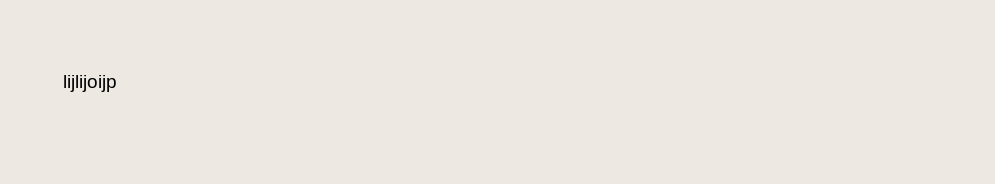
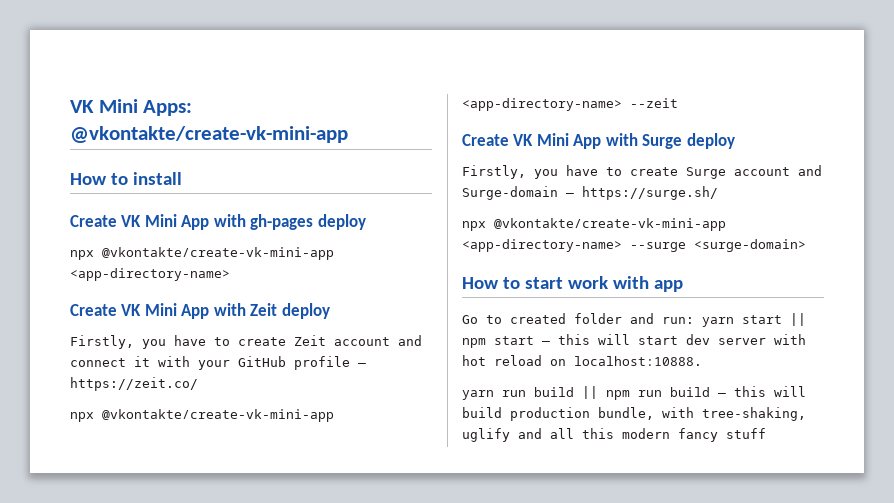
- lijlijoijp
+ VK Mini Apps: @vkontakte/create-vk-mini-app
+ How to install
+ Create VK Mini App with gh-pages deploy
+ npx @vkontakte/create-vk-mini-app <app-directory-name>
+ Create VK Mini App with Zeit deploy
+ Firstly, you have to create Zeit account and connect it with your GitHub profile — https://zeit.co/
+ npx @vkontakte/create-vk-mini-app <app-directory-name> --zeit
+ Create VK Mini App with Surge deploy
+ Firstly, you have to create Surge account and Surge-domain — https://surge.sh/
+ npx @vkontakte/create-vk-mini-app <app-directory-name> --surge <surge-domain>
+ How to start work with app
+ Go to created folder and run: yarn start || npm start — this will start dev server with hot reload on localhost:10888.
+ yarn run build || npm run build — this will build production bundle, with tree-shaking, uglify and all this modern fancy stuff

